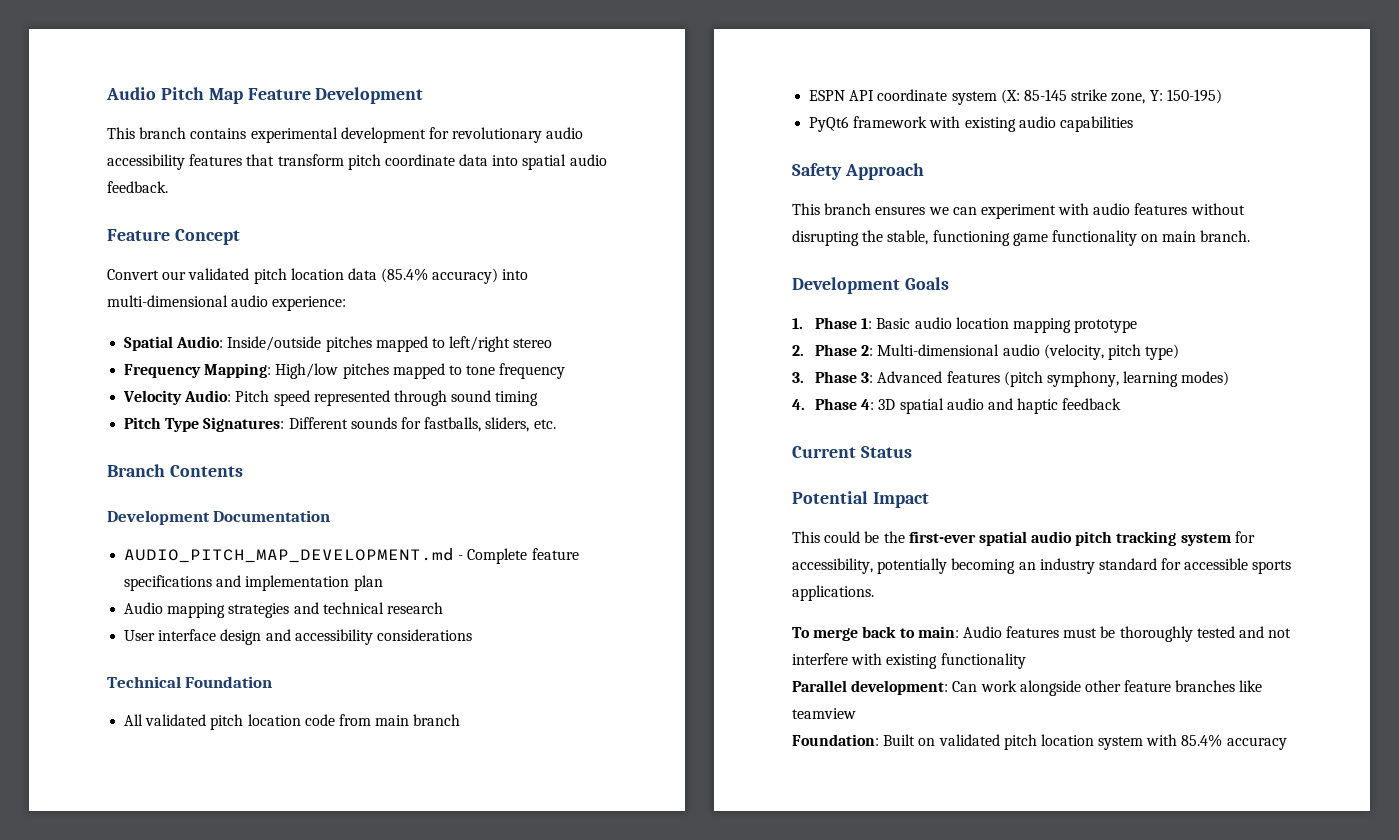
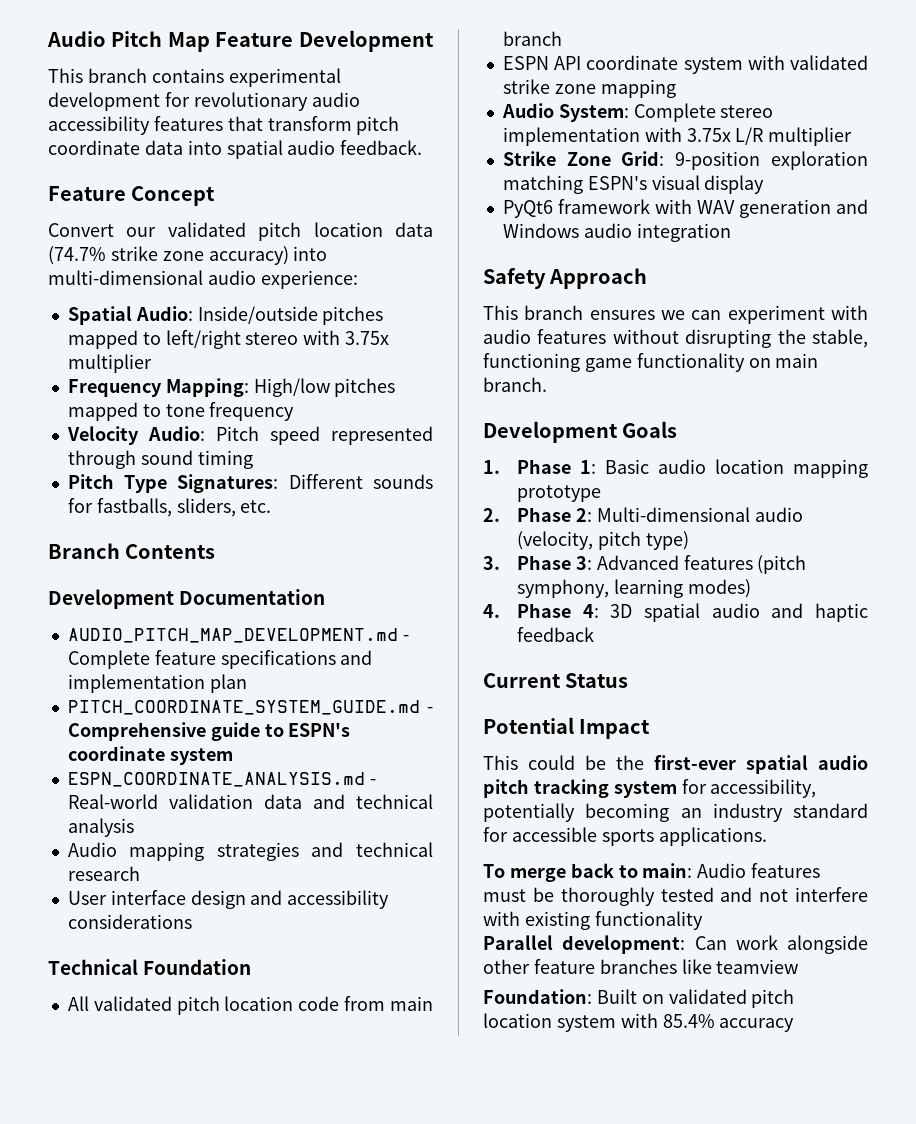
- Convert our validated pitch location data (85.4% accuracy) into multi-dimensional audio experience:
+ Convert our validated pitch location data (74.7% strike zone accuracy) into multi-dimensional audio experience:
- Spatial Audio: Inside/outside pitches mapped to left/right stereo
+ Spatial Audio: Inside/outside pitches mapped to left/right stereo with 3.75x multiplier
+ PITCH_COORDINATE_SYSTEM_GUIDE.md - Comprehensive guide to ESPN's coordinate system
+ ESPN_COORDINATE_ANALYSIS.md - Real-world validation data and technical analysis
- ESPN API coordinate system (X: 85-145 strike zone, Y: 150-195)
- PyQt6 framework with existing audio capabilities
+ ESPN API coordinate system with validated strike zone mapping
+ Audio System: Complete stereo implementation with 3.75x L/R multiplier
+ Strike Zone Grid: 9-position exploration matching ESPN's visual display
+ PyQt6 framework with WAV generation and Windows audio integration

